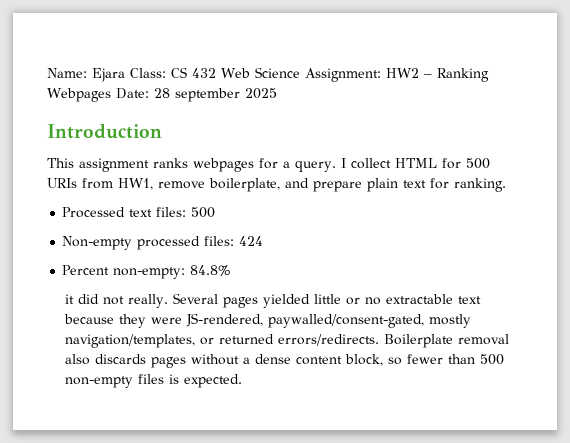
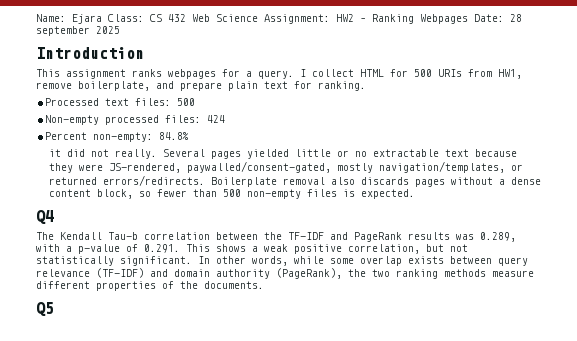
+ Q4
+ The Kendall Tau-b correlation between the TF-IDF and PageRank results was 0.289, with a p-value of 0.291. This shows a weak positive correlation, but not statistically significant. In other words, while some overlap exists between query relevance (TF-IDF) and domain authority (PageRank), the two ranking methods measure different properties of the documents.
+ Q5

